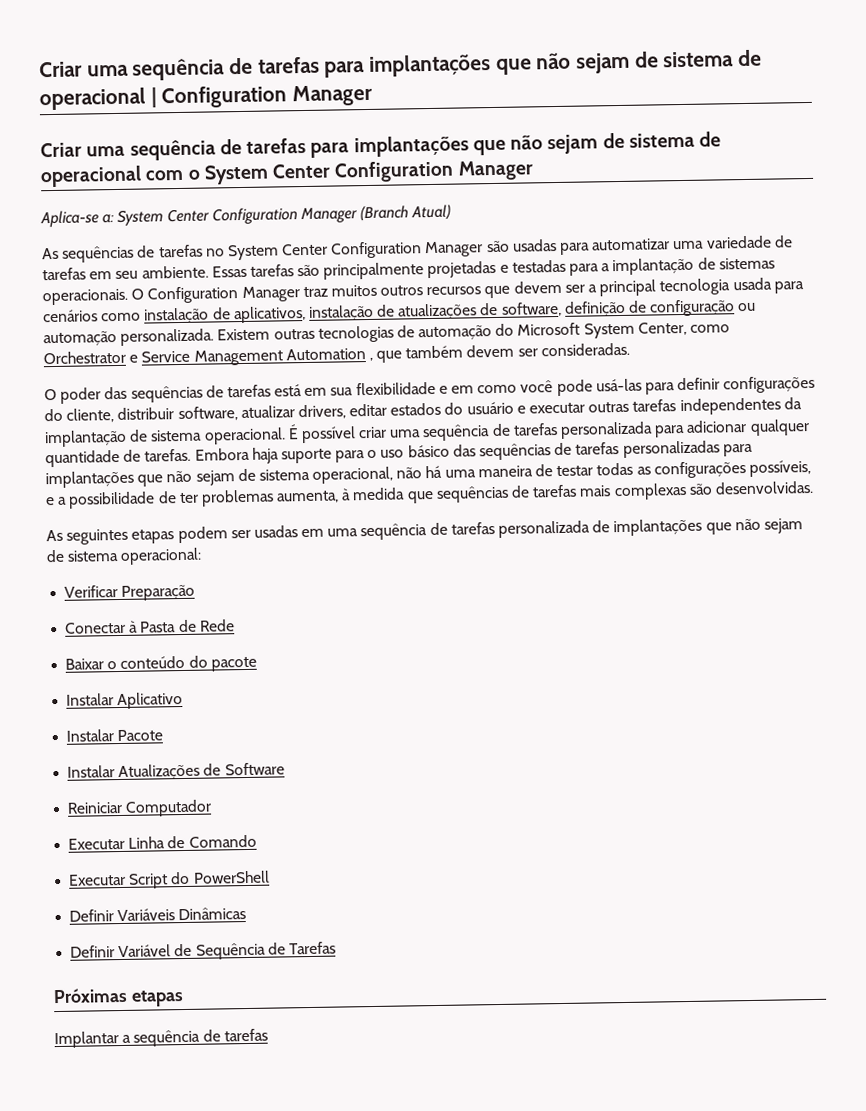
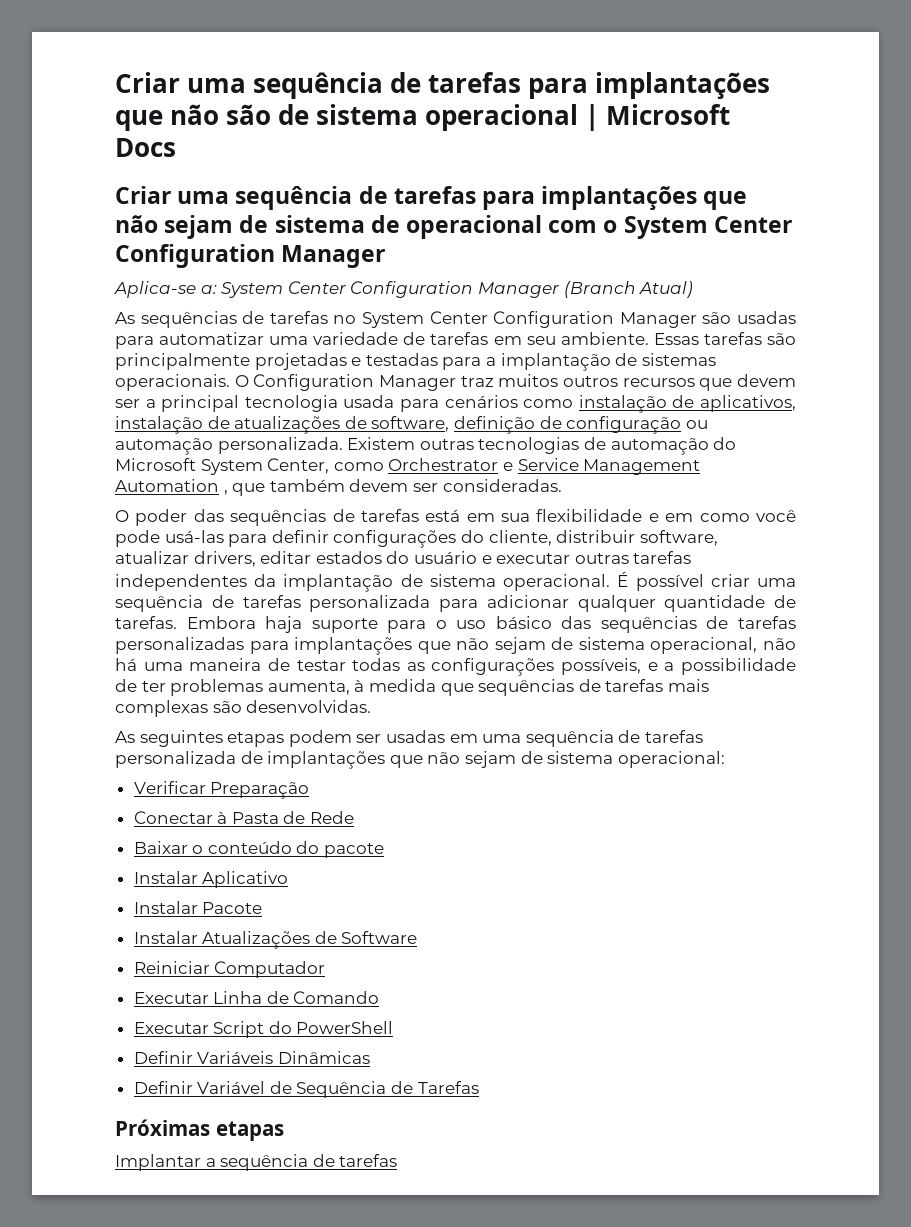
- Criar uma sequência de tarefas para implantações que não sejam de sistema de operacional | Configuration Manager
+ Criar uma sequência de tarefas para implantações que não são de sistema operacional | Microsoft Docs

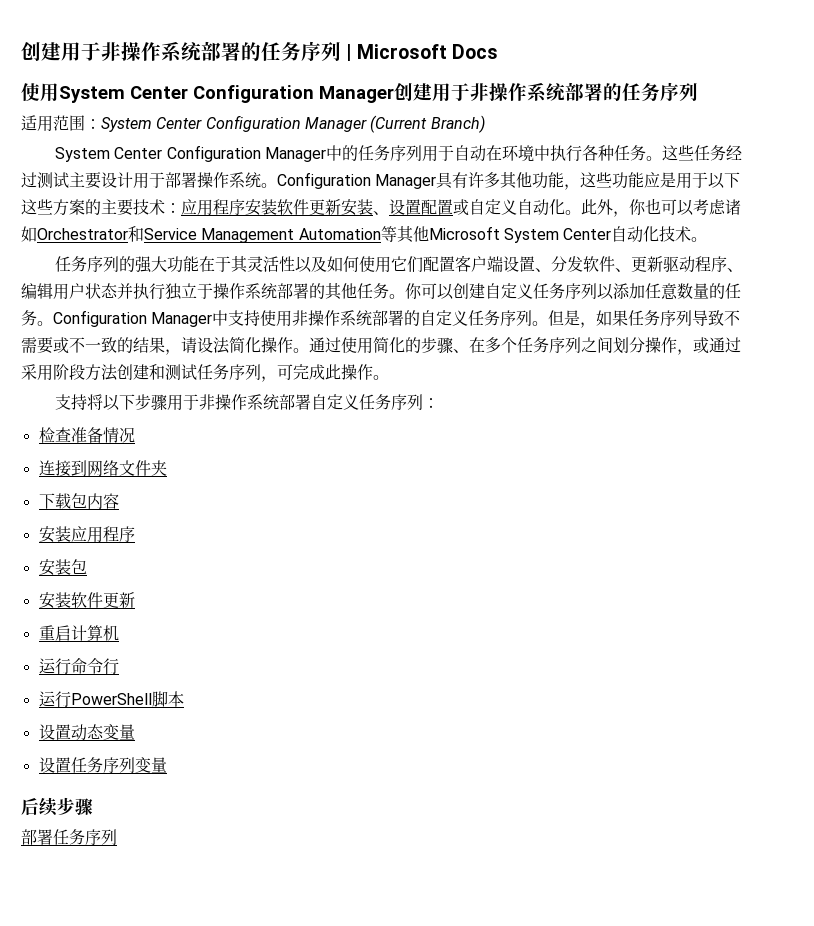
- Criar uma sequência de tarefas para implantações que não são de sistema operacional | Microsoft Docs
- Criar uma sequência de tarefas para implantações que não sejam de sistema de operacional com o System Center Configuration Manager
- Aplica-se a: System Center Configuration Manager (Branch Atual)
- As sequências de tarefas no System Center Configuration Manager são usadas para automatizar uma variedade de tarefas em seu ambiente. Essas tarefas são principalmente projetadas e testadas para a implantação de sistemas operacionais. O Configuration Manager traz muitos outros recursos que devem ser a principal tecnologia usada para cenários como instalação de aplicativos, instalação de atualizações de software, definição de configuração ou automação personalizada. Existem outras tecnologias de automação do Microsoft System Center, como Orchestrator e Service Management Automation , que também devem ser consideradas.
- O poder das sequências de tarefas está em sua flexibilidade e em como você pode usá-las para definir configurações do cliente, distribuir software, atualizar drivers, editar estados do usuário e executar outras tarefas independentes da implantação de sistema operacional. É possível criar uma sequência de tarefas personalizada para adicionar qualquer quantidade de tarefas. Embora haja suporte para o uso básico das sequências de tarefas personalizadas para implantações que não sejam de sistema operacional, não há uma maneira de testar todas as configurações possíveis, e a possibilidade de ter problemas aumenta, à medida que sequências de tarefas mais complexas são desenvolvidas.
- As seguintes etapas podem ser usadas em uma sequência de tarefas personalizada de implantações que não sejam de sistema operacional:
- Verificar Preparação
- Conectar à Pasta de Rede
- Baixar o conteúdo do pacote
- Instalar Aplicativo
- Instalar Pacote
- Instalar Atualizações de Software
- Reiniciar Computador
- Executar Linha de Comando
- Executar Script do PowerShell
- Definir Variáveis Dinâmicas
- Definir Variável de Sequência de Tarefas
- Próximas etapas
- Implantar a sequência de tarefas
+ 创建用于非操作系统部署的任务序列 | Microsoft Docs
+ 使用System Center Configuration Manager创建用于非操作系统部署的任务序列
+ 适用范围：System Center Configuration Manager (Current Branch)
+ System Center Configuration Manager中的任务序列用于自动在环境中执行各种任务。这些任务经过测试主要设计用于部署操作系统。Configuration Manager具有许多其他功能，这些功能应是用于以下这些方案的主要技术：应用程序安装软件更新安装、设置配置或自定义自动化。此外，你也可以考虑诸如Orchestrator和Service Management Automation等其他Microsoft System Center自动化技术。
+ 任务序列的强大功能在于其灵活性以及如何使用它们配置客户端设置、分发软件、更新驱动程序、编辑用户状态并执行独立于操作系统部署的其他任务。你可以创建自定义任务序列以添加任意数量的任务。Configuration Manager中支持使用非操作系统部署的自定义任务序列。但是，如果任务序列导致不需要或不一致的结果，请设法简化操作。通过使用简化的步骤、在多个任务序列之间划分操作，或通过采用阶段方法创建和测试任务序列，可完成此操作。
+ 支持将以下步骤用于非操作系统部署自定义任务序列：
+ 检查准备情况
+ 连接到网络文件夹
+ 下载包内容
+ 安装应用程序
+ 安装包
+ 安装软件更新
+ 重启计算机
+ 运行命令行
+ 运行PowerShell脚本
+ 设置动态变量
+ 设置任务序列变量
+ 后续步骤
+ 部署任务序列

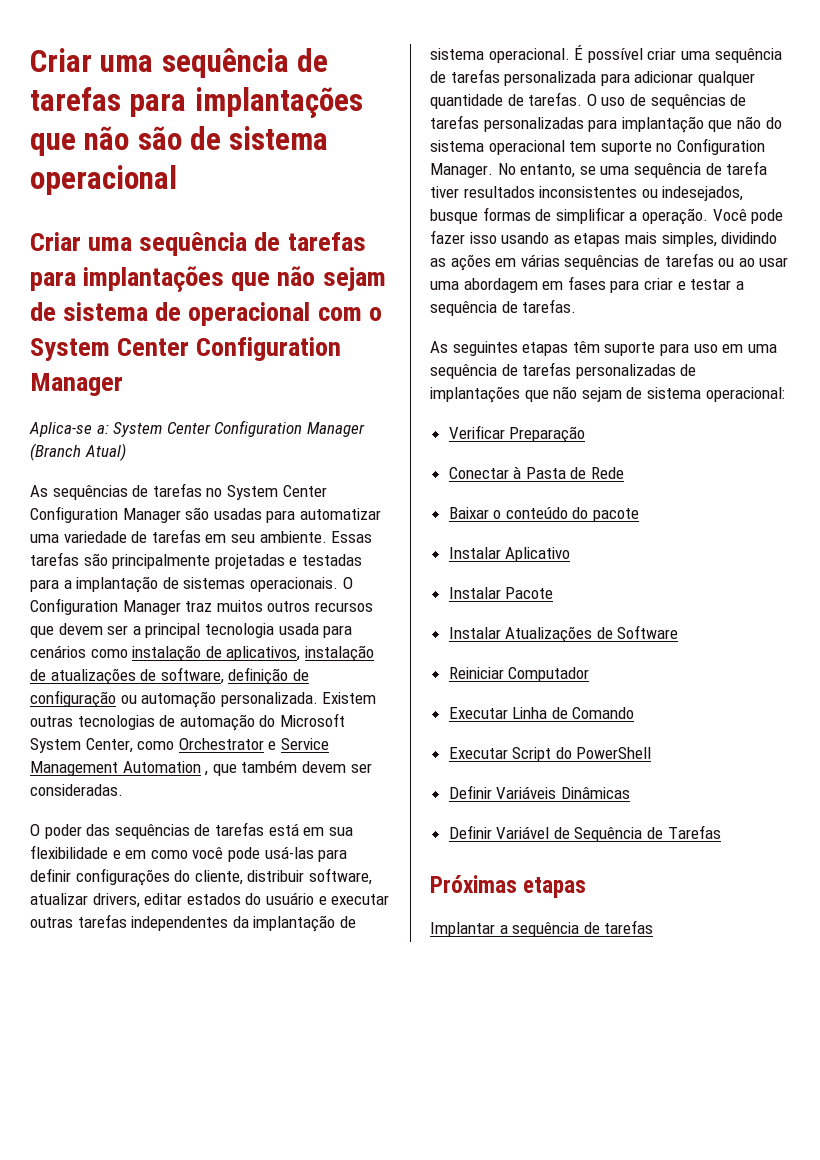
- 创建用于非操作系统部署的任务序列 | Microsoft Docs
- 使用System Center Configuration Manager创建用于非操作系统部署的任务序列
- 适用范围：System Center Configuration Manager (Current Branch)
- System Center Configuration Manager中的任务序列用于自动在环境中执行各种任务。这些任务经过测试主要设计用于部署操作系统。Configuration Manager具有许多其他功能，这些功能应是用于以下这些方案的主要技术：应用程序安装软件更新安装、设置配置或自定义自动化。此外，你也可以考虑诸如Orchestrator和Service Management Automation等其他Microsoft System Center自动化技术。
- 任务序列的强大功能在于其灵活性以及如何使用它们配置客户端设置、分发软件、更新驱动程序、编辑用户状态并执行独立于操作系统部署的其他任务。你可以创建自定义任务序列以添加任意数量的任务。Configuration Manager中支持使用非操作系统部署的自定义任务序列。但是，如果任务序列导致不需要或不一致的结果，请设法简化操作。通过使用简化的步骤、在多个任务序列之间划分操作，或通过采用阶段方法创建和测试任务序列，可完成此操作。
- 支持将以下步骤用于非操作系统部署自定义任务序列：
- 检查准备情况
- 连接到网络文件夹
- 下载包内容
- 安装应用程序
- 安装包
- 安装软件更新
- 重启计算机
- 运行命令行
- 运行PowerShell脚本
- 设置动态变量
- 设置任务序列变量
- 后续步骤
- 部署任务序列
+ Criar uma sequência de tarefas para implantações que não são de sistema operacional
+ Criar uma sequência de tarefas para implantações que não sejam de sistema de operacional com o System Center Configuration Manager
+ Aplica-se a: System Center Configuration Manager (Branch Atual)
+ As sequências de tarefas no System Center Configuration Manager são usadas para automatizar uma variedade de tarefas em seu ambiente. Essas tarefas são principalmente projetadas e testadas para a implantação de sistemas operacionais. O Configuration Manager traz muitos outros recursos que devem ser a principal tecnologia usada para cenários como instalação de aplicativos, instalação de atualizações de software, definição de configuração ou automação personalizada. Existem outras tecnologias de automação do Microsoft System Center, como Orchestrator e Service Management Automation , que também devem ser consideradas.
+ O poder das sequências de tarefas está em sua flexibilidade e em como você pode usá-las para definir configurações do cliente, distribuir software, atualizar drivers, editar estados do usuário e executar outras tarefas independentes da implantação de sistema operacional. É possível criar uma sequência de tarefas personalizada para adicionar qualquer quantidade de tarefas. O uso de sequências de tarefas personalizadas para implantação que não do sistema operacional tem suporte no Configuration Manager. No entanto, se uma sequência de tarefa tiver resultados inconsistentes ou indesejados, busque formas de simplificar a operação. Você pode fazer isso usando as etapas mais simples, dividindo as ações em várias sequências de tarefas ou ao usar uma abordagem em fases para criar e testar a sequência de tarefas.
+ As seguintes etapas têm suporte para uso em uma sequência de tarefas personalizadas de implantações que não sejam de sistema operacional:
+ Verificar Preparação
+ Conectar à Pasta de Rede
+ Baixar o conteúdo do pacote
+ Instalar Aplicativo
+ Instalar Pacote
+ Instalar Atualizações de Software
+ Reiniciar Computador
+ Executar Linha de Comando
+ Executar Script do PowerShell
+ Definir Variáveis Dinâmicas
+ Definir Variável de Sequência de Tarefas
+ Próximas etapas
+ Implantar a sequência de tarefas

